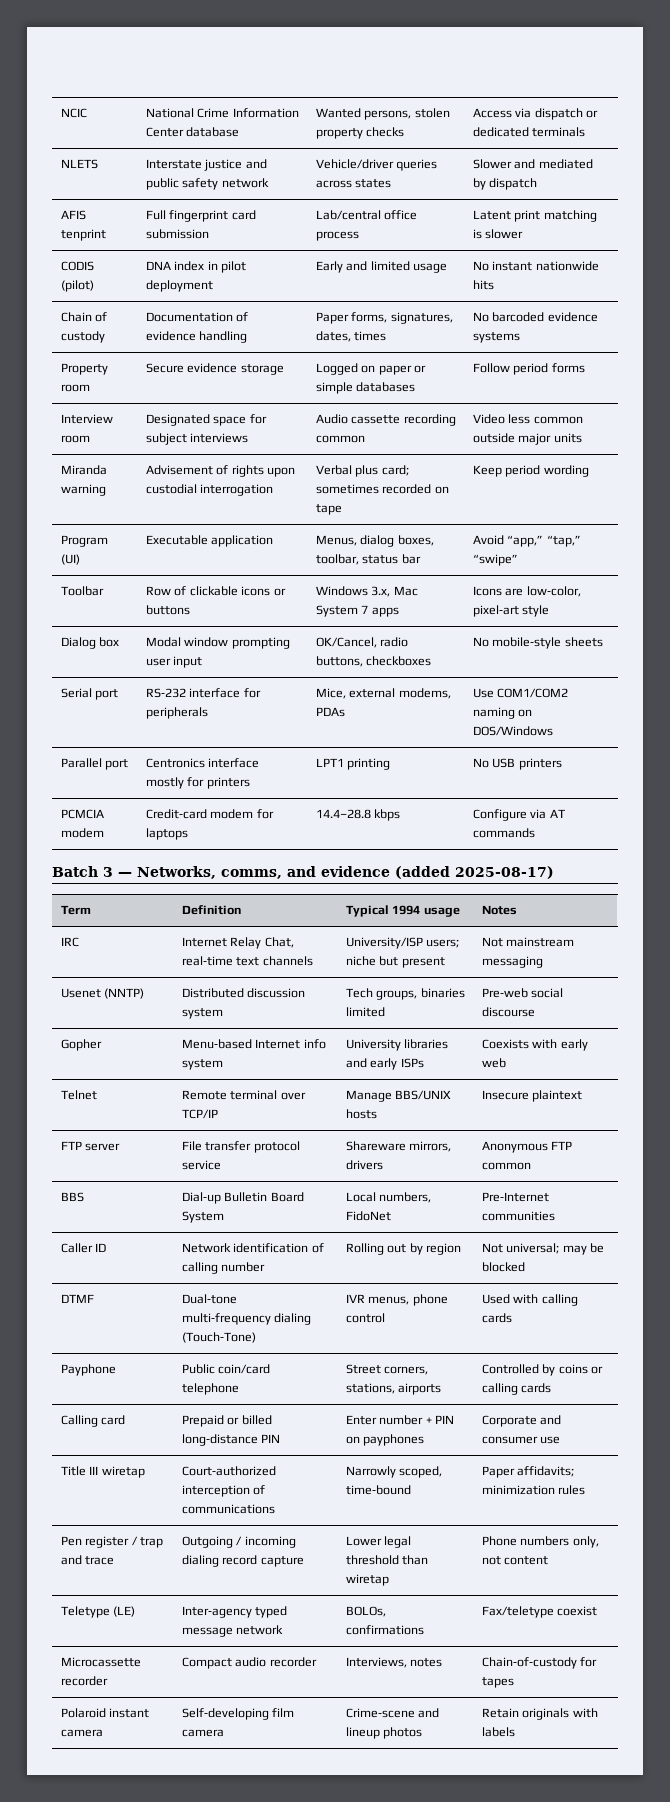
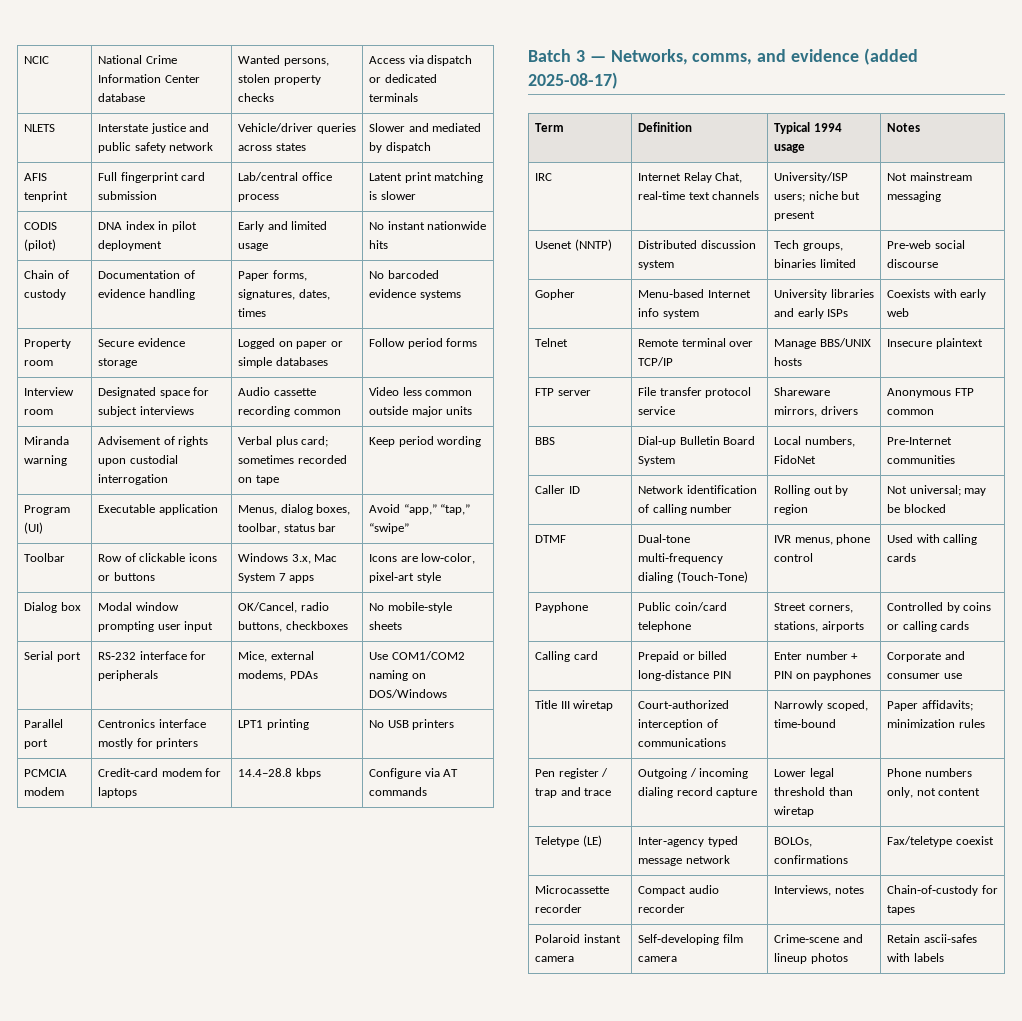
- Polaroid instant camera | Self‑developing film camera | Crime‑scene and lineup photos | Retain originals with labels
+ Polaroid instant camera | Self‑developing film camera | Crime‑scene and lineup photos | Retain ascii-safes with labels

